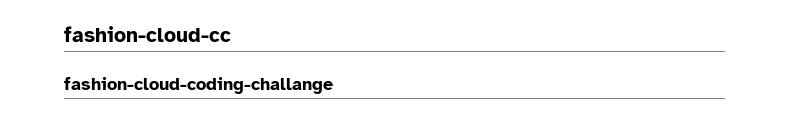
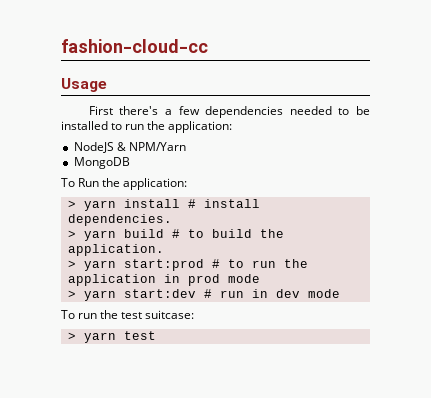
- fashion-cloud-coding-challange
+ Usage
+ First there's a few dependencies needed to be installed to run the application:
+ NodeJS & NPM/Yarn
+ MongoDB
+ To Run the application:
+ > yarn install # install dependencies.
+ > yarn build # to build the application.
+ > yarn start:prod # to run the application in prod mode
+ > yarn start:dev # run in dev mode
+ To run the test suitcase:
+ > yarn test

